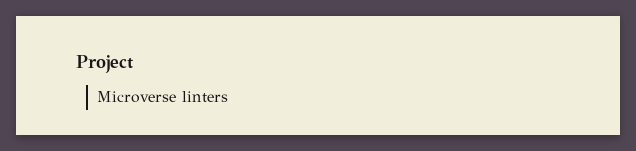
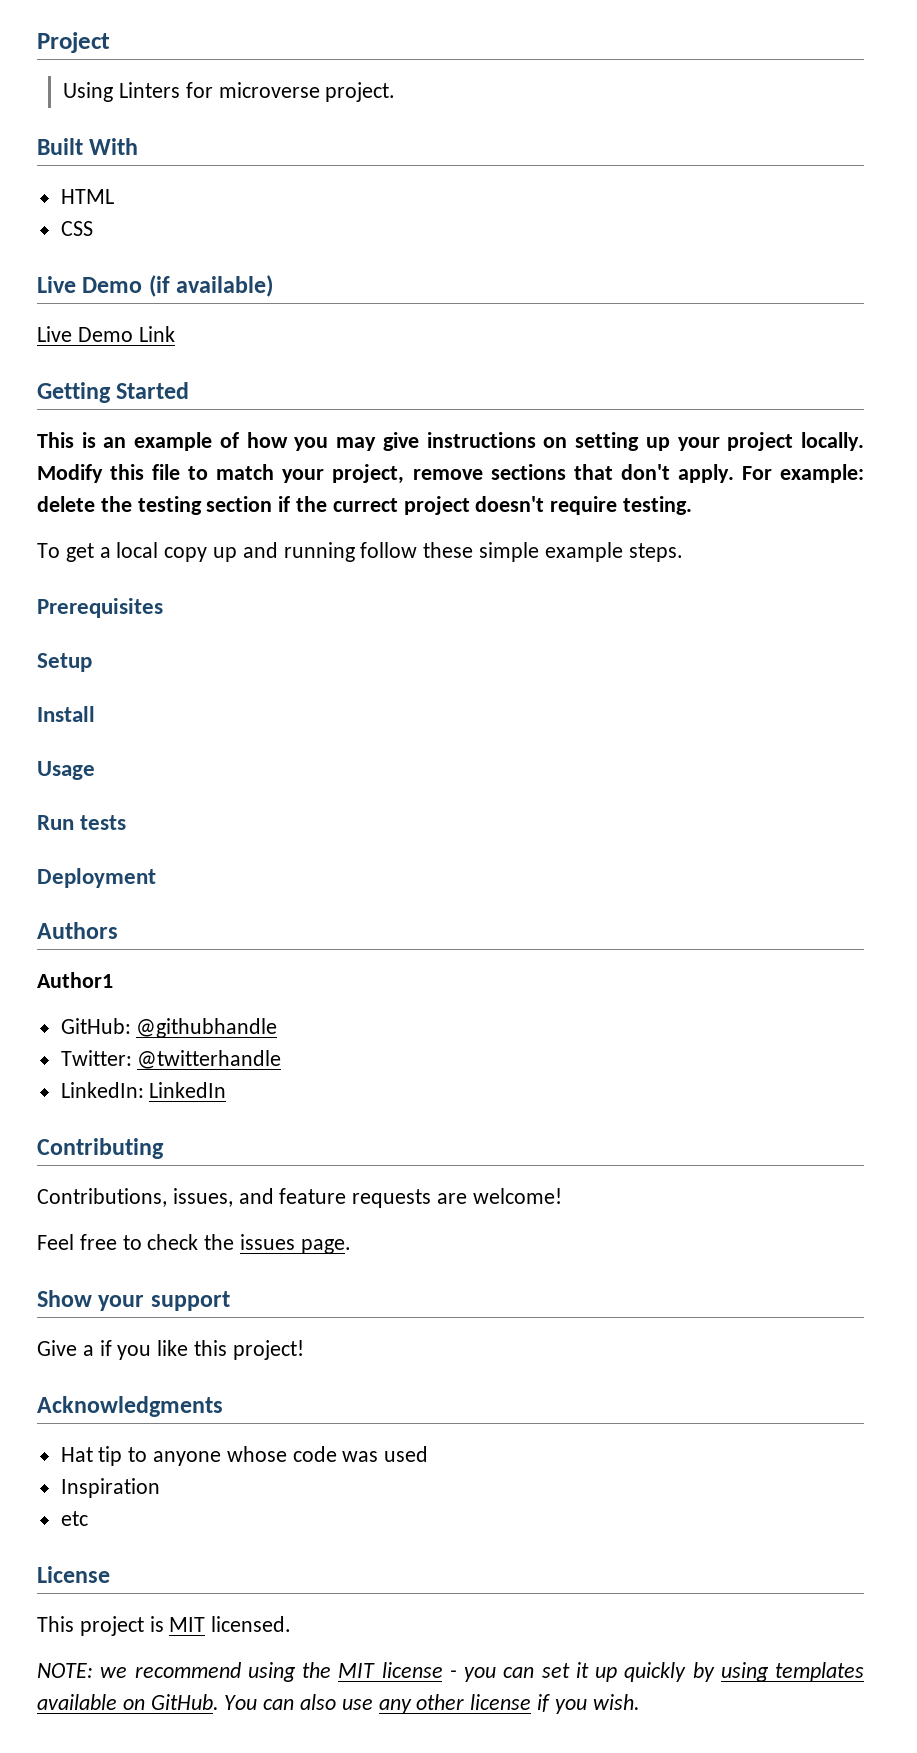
- Microverse linters
+ Using Linters for microverse project.
+ Built With
+ HTML
+ CSS
+ Live Demo (if available)
+ Live Demo Link
+ Getting Started
+ This is an example of how you may give instructions on setting up your project locally. Modify this file to match your project, remove sections that don't apply. For example: delete the testing section if the currect project doesn't require testing.
+ To get a local copy up and running follow these simple example steps.
+ Prerequisites
+ Setup
+ Install
+ Usage
+ Run tests
+ Deployment
+ Authors
+ Author1
+ GitHub: @githubhandle
+ Twitter: @twitterhandle
+ LinkedIn: LinkedIn
+ Contributing
+ Contributions, issues, and feature requests are welcome!
+ Feel free to check the issues page.
+ Show your support
+ Give a if you like this project!
+ Acknowledgments
+ Hat tip to anyone whose code was used
+ Inspiration
+ etc
+ License
+ This project is MIT licensed.
+ NOTE: we recommend using the MIT license - you can set it up quickly by using templates available on GitHub. You can also use any other license if you wish.

